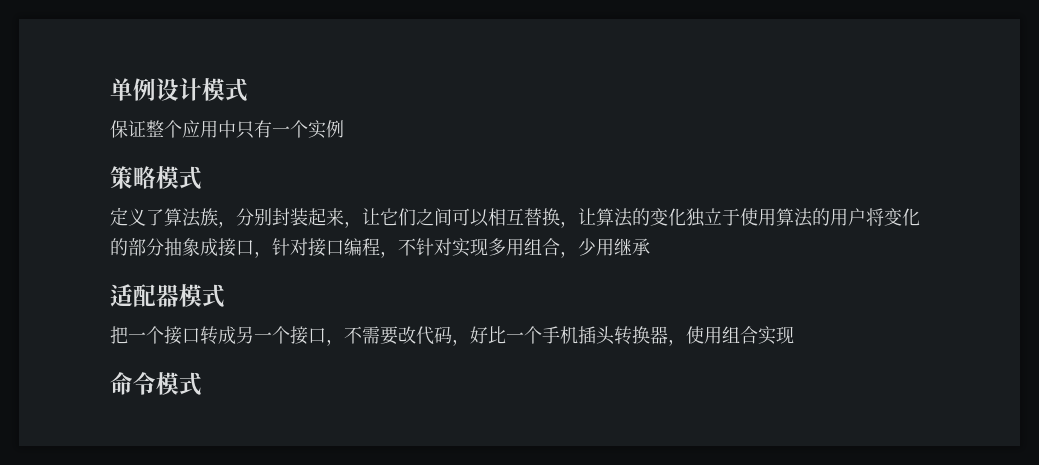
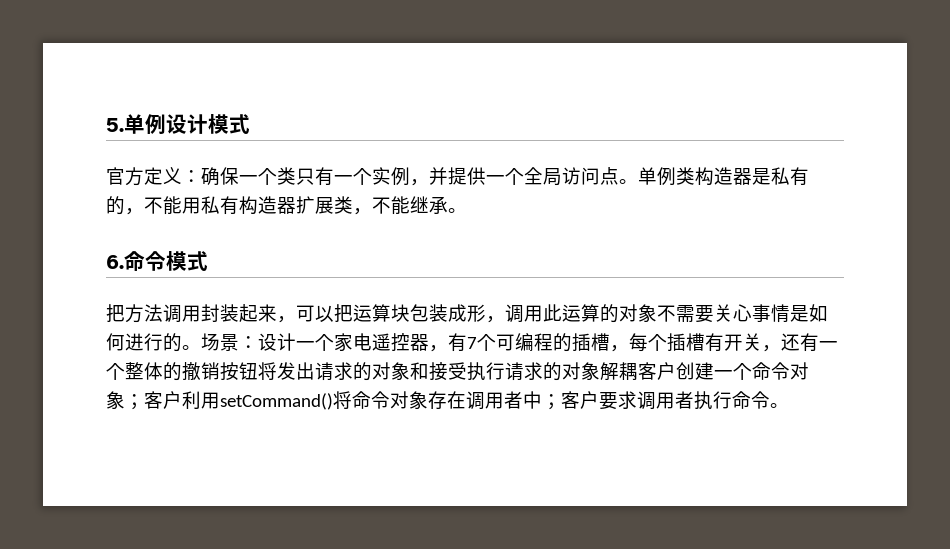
- 单例设计模式
+ 5.单例设计模式
- 保证整个应用中只有一个实例
- 策略模式
- 定义了算法族，分别封装起来，让它们之间可以相互替换，让算法的变化独立于使用算法的用户将变化的部分抽象成接口，针对接口编程，不针对实现多用组合，少用继承
- 适配器模式
- 把一个接口转成另一个接口，不需要改代码，好比一个手机插头转换器，使用组合实现
- 命令模式
+ 官方定义：确保一个类只有一个实例，并提供一个全局访问点。单例类构造器是私有的，不能用私有构造器扩展类，不能继承。
+ 6.命令模式
+ 把方法调用封装起来，可以把运算块包装成形，调用此运算的对象不需要关心事情是如何进行的。场景：设计一个家电遥控器，有7个可编程的插槽，每个插槽有开关，还有一个整体的撤销按钮将发出请求的对象和接受执行请求的对象解耦客户创建一个命令对象；客户利用setCommand()将命令对象存在调用者中；客户要求调用者执行命令。

